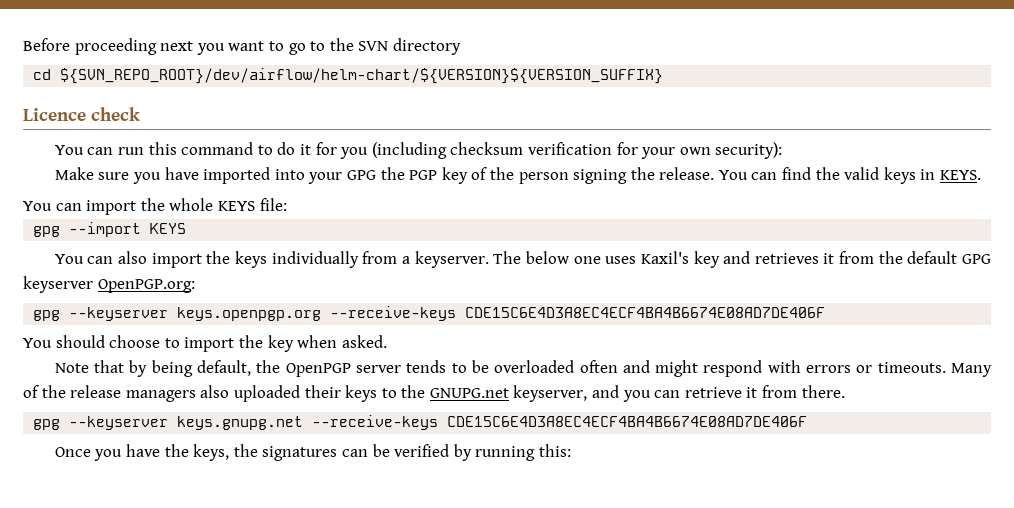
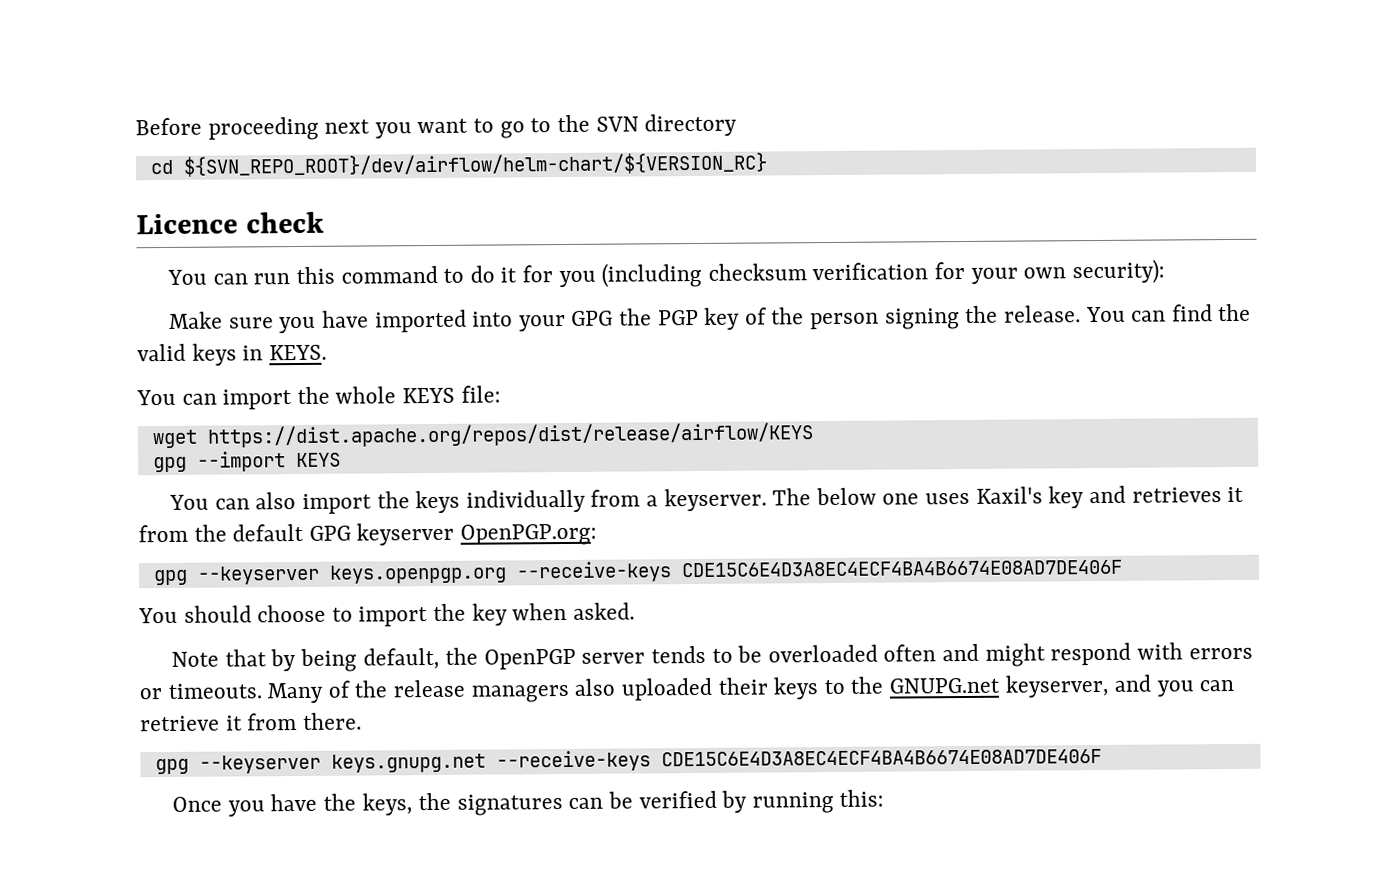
- cd ${SVN_REPO_ROOT}/dev/airflow/helm-chart/${VERSION}${VERSION_SUFFIX}
+ cd ${SVN_REPO_ROOT}/dev/airflow/helm-chart/${VERSION_RC}
+ wget https://dist.apache.org/repos/dist/release/airflow/KEYS

